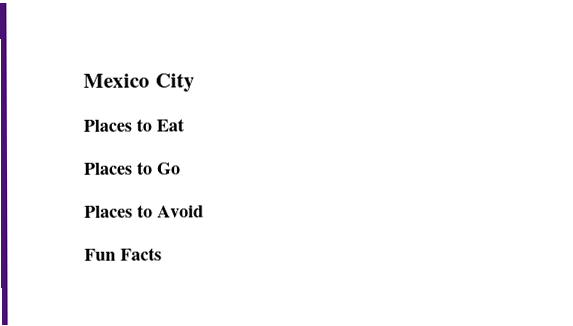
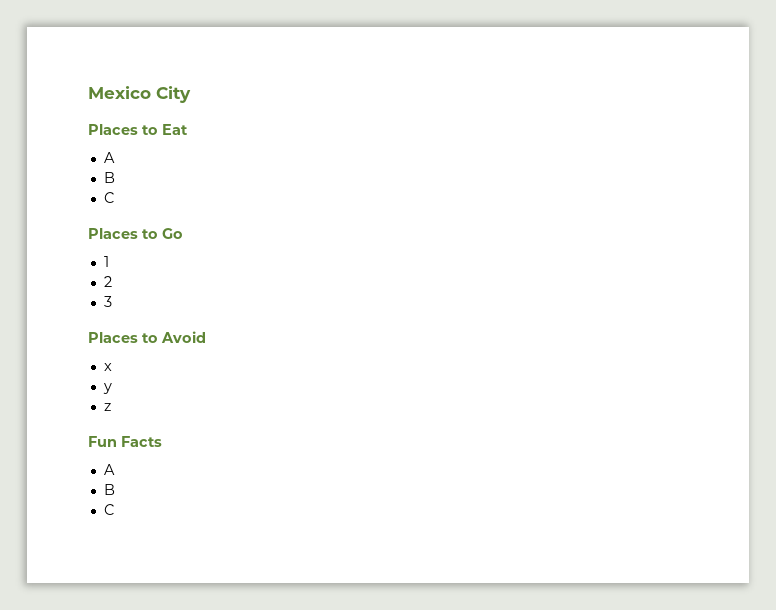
  Places to Eat
+ A
+ B
+ C
+ 1
+ 2
+ 3
+ x
+ y
+ z
  Fun Facts
+ A
+ B
+ C

